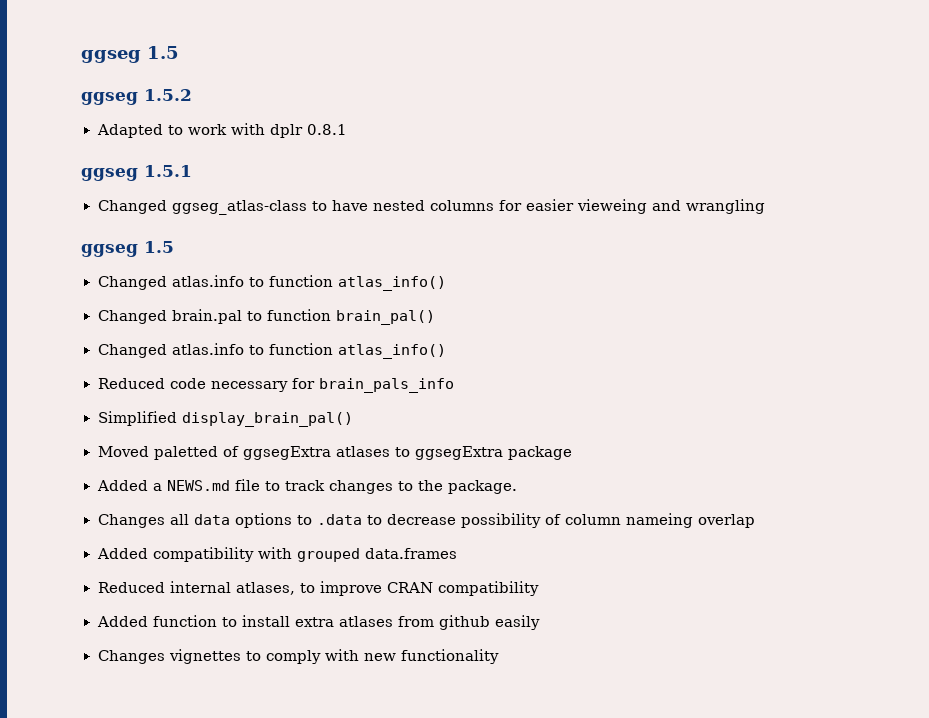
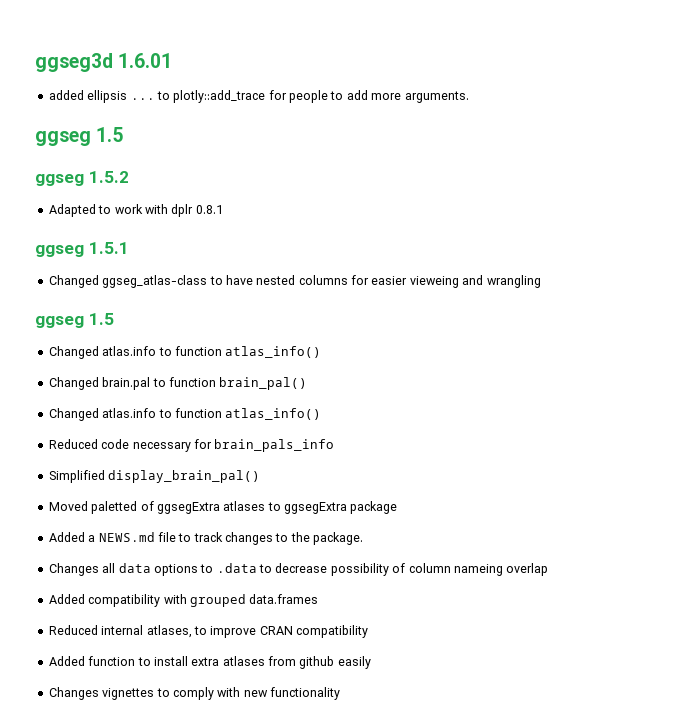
+ ggseg3d 1.6.01
+ added ellipsis ... to plotly::add_trace for people to add more arguments.

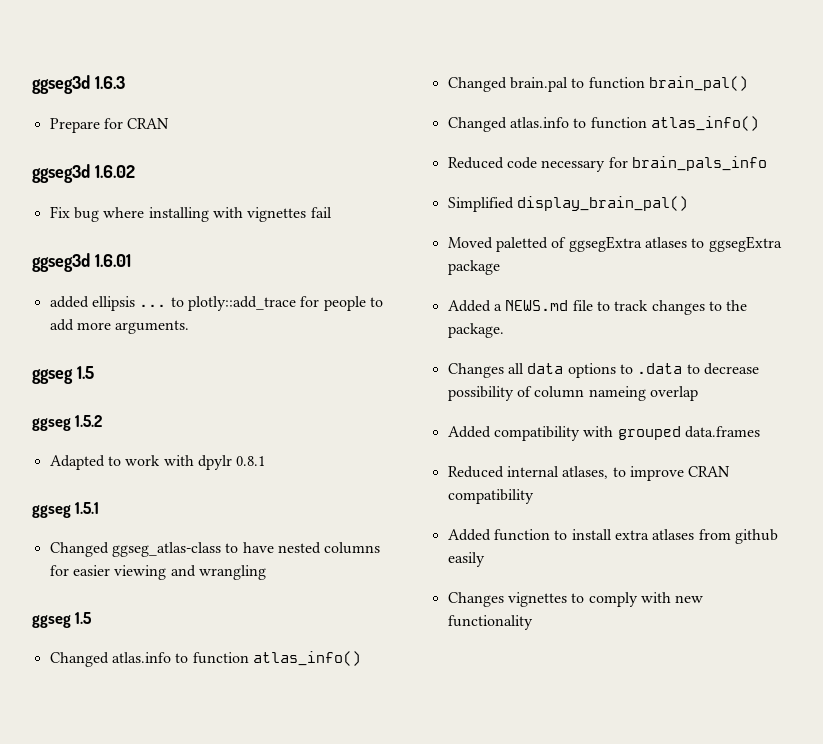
+ ggseg3d 1.6.3
+ Prepare for CRAN
+ ggseg3d 1.6.02
+ Fix bug where installing with vignettes fail
- Adapted to work with dplr 0.8.1
+ Adapted to work with dpylr 0.8.1
- Changed ggseg_atlas-class to have nested columns for easier vieweing and wrangling
+ Changed ggseg_atlas-class to have nested columns for easier viewing and wrangling

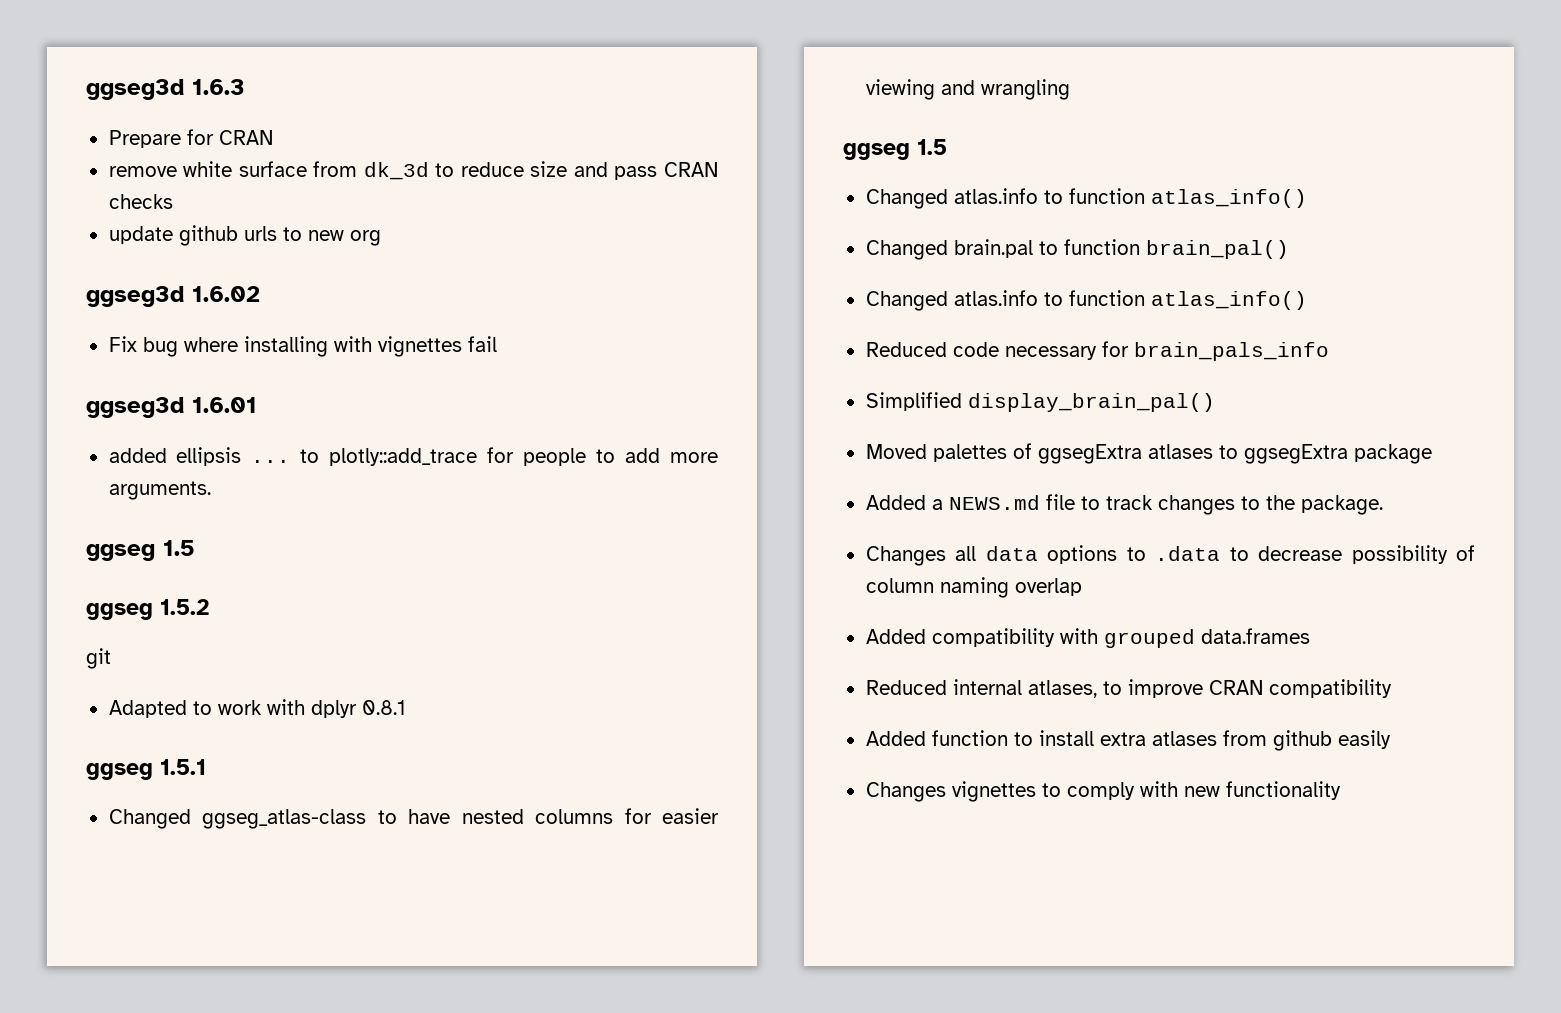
+ remove white surface from dk_3d to reduce size and pass CRAN checks
+ update github urls to new org
+ git
- Adapted to work with dpylr 0.8.1
+ Adapted to work with dplyr 0.8.1
- Moved paletted of ggsegExtra atlases to ggsegExtra package
+ Moved palettes of ggsegExtra atlases to ggsegExtra package
- Changes all data options to .data to decrease possibility of column nameing overlap
+ Changes all data options to .data to decrease possibility of column naming overlap

